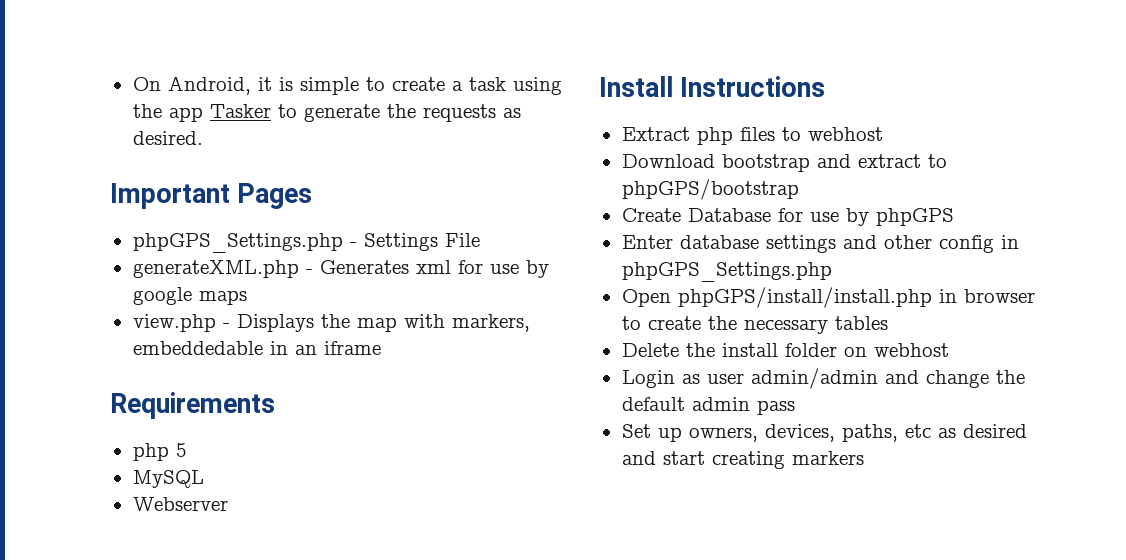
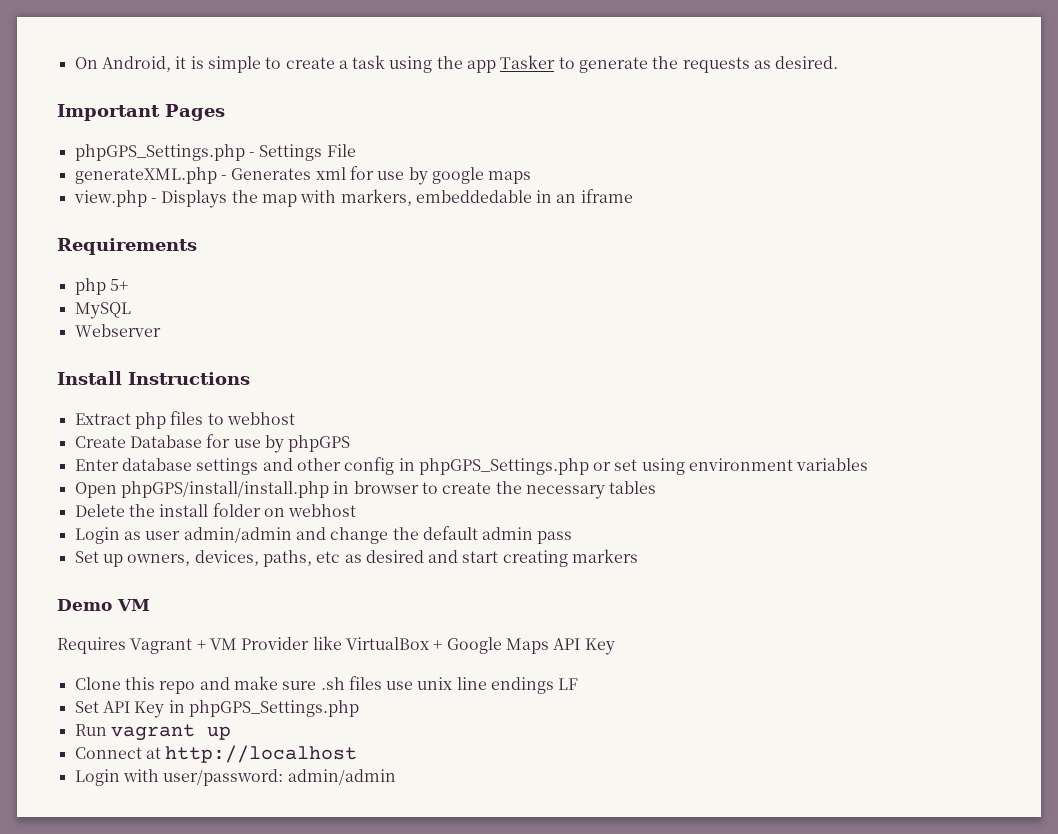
- php 5
+ php 5+
- Download bootstrap and extract to phpGPS/bootstrap
- Enter database settings and other config in phpGPS_Settings.php
+ Enter database settings and other config in phpGPS_Settings.php or set using environment variables
+ Demo VM
+ Requires Vagrant + VM Provider like VirtualBox + Google Maps API Key
+ Clone this repo and make sure .sh files use unix line endings LF
+ Set API Key in phpGPS_Settings.php
+ Run vagrant up
+ Connect at http://localhost
+ Login with user/password: admin/admin

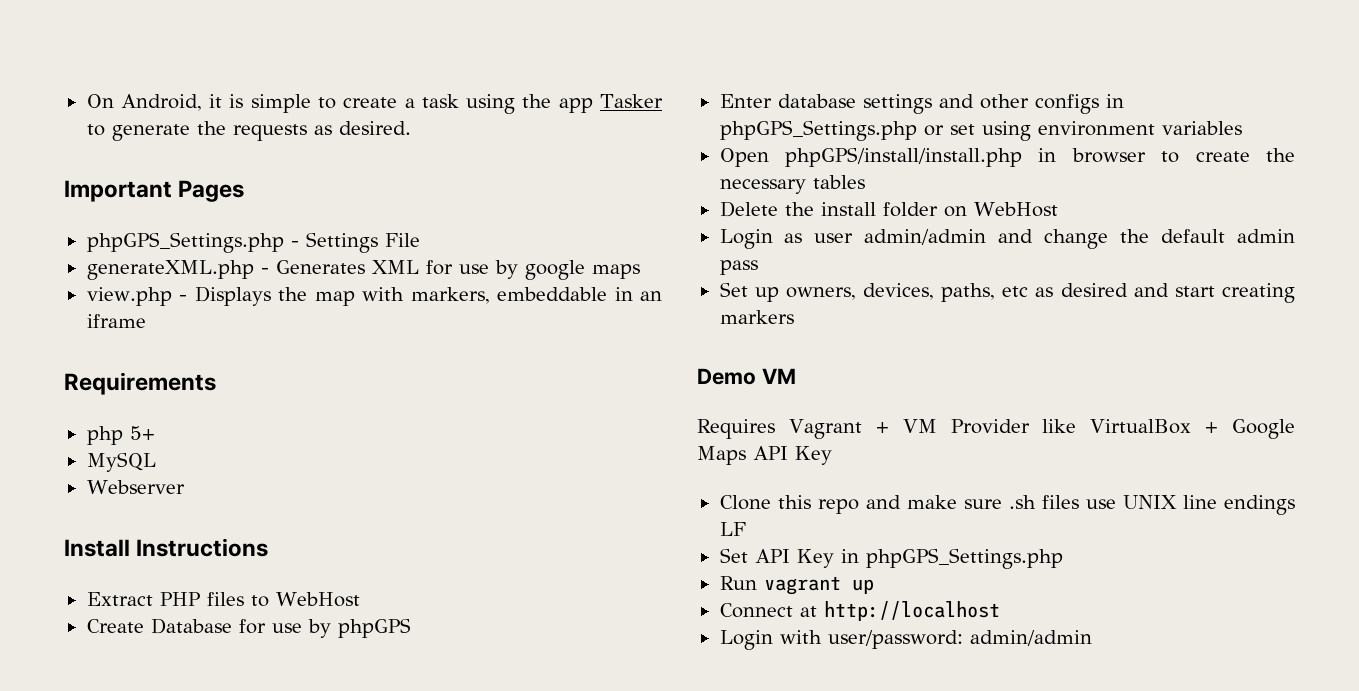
- generateXML.php - Generates xml for use by google maps
+ generateXML.php - Generates XML for use by google maps
- view.php - Displays the map with markers, embeddedable in an iframe
+ view.php - Displays the map with markers, embeddable in an iframe
- Extract php files to webhost
+ Extract PHP files to WebHost
- Enter database settings and other config in phpGPS_Settings.php or set using environment variables
+ Enter database settings and other configs in phpGPS_Settings.php or set using environment variables
- Delete the install folder on webhost
+ Delete the install folder on WebHost
- Clone this repo and make sure .sh files use unix line endings LF
+ Clone this repo and make sure .sh files use UNIX line endings LF

